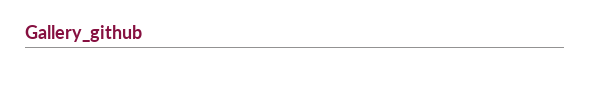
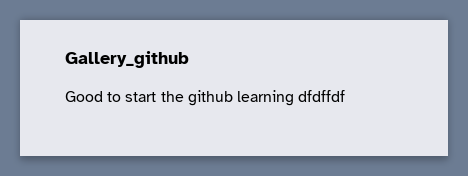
+ Good to start the github learning dfdffdf

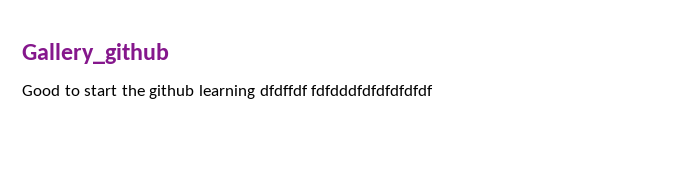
- Good to start the github learning dfdffdf
+ Good to start the github learning dfdffdf fdfdddfdfdfdfdfdf

